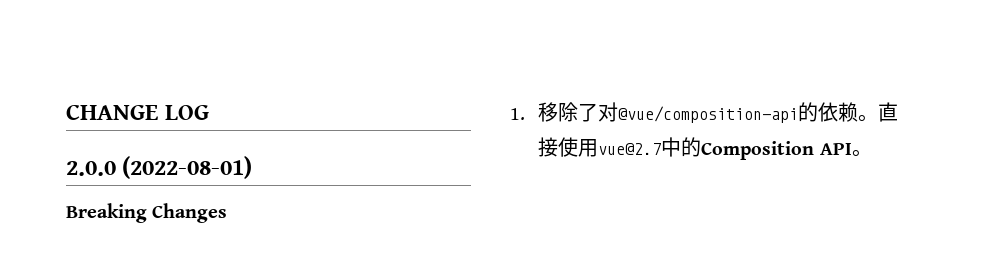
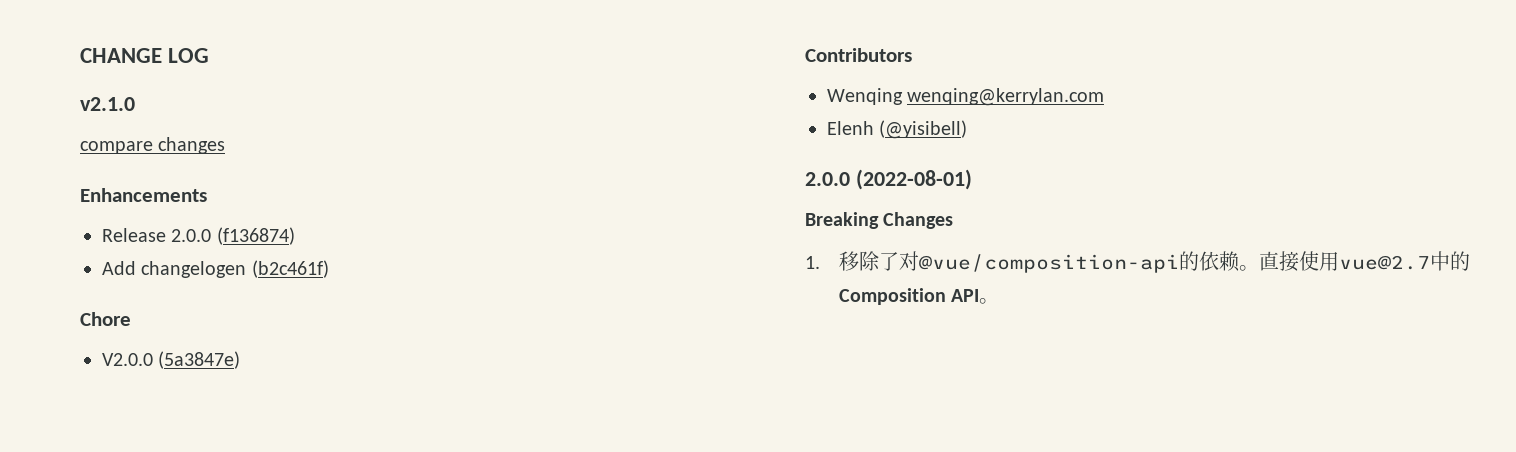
+ v2.1.0
+ compare changes
+ Enhancements
+ Release 2.0.0 (f136874)
+ Add changelogen (b2c461f)
+ Chore
+ V2.0.0 (5a3847e)
+ Contributors
+ Wenqing wenqing@kerrylan.com
+ Elenh (@yisibell)

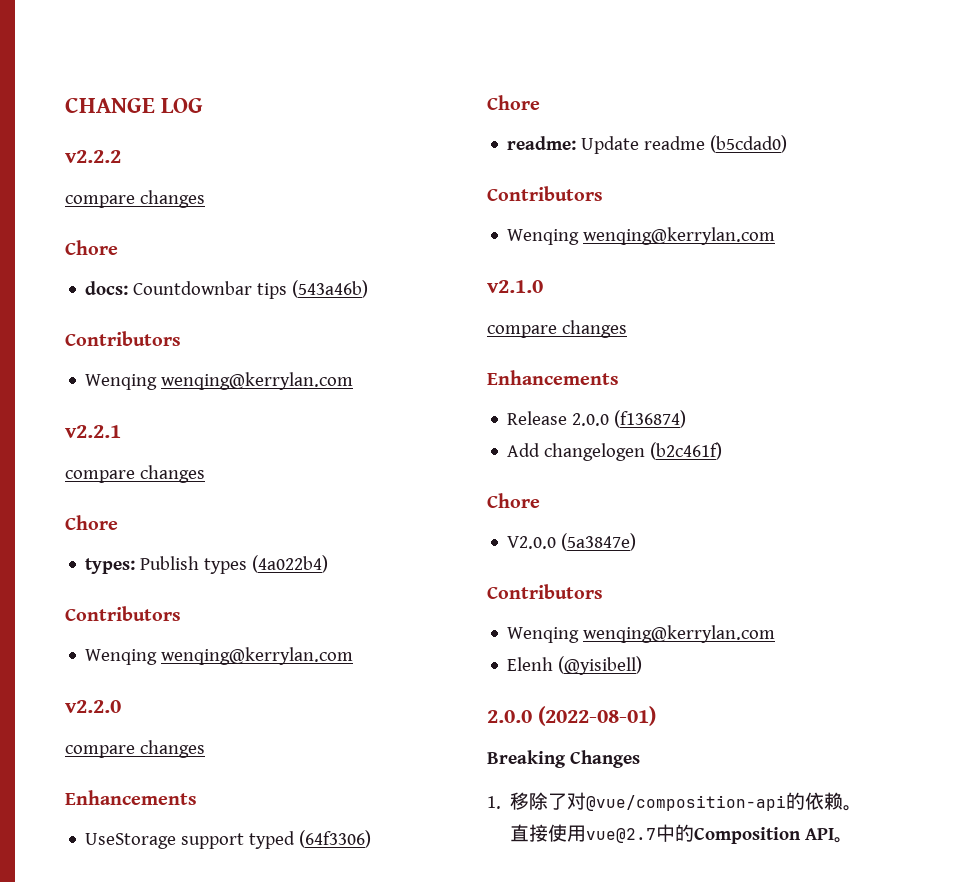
+ v2.2.2
+ compare changes
+ Chore
+ docs: Countdownbar tips (543a46b)
+ Contributors
+ Wenqing wenqing@kerrylan.com
+ v2.2.1
+ compare changes
+ Chore
+ types: Publish types (4a022b4)
+ Contributors
+ Wenqing wenqing@kerrylan.com
+ v2.2.0
+ compare changes
+ Enhancements
+ UseStorage support typed (64f3306)
+ Chore
+ readme: Update readme (b5cdad0)
+ Contributors
+ Wenqing wenqing@kerrylan.com

